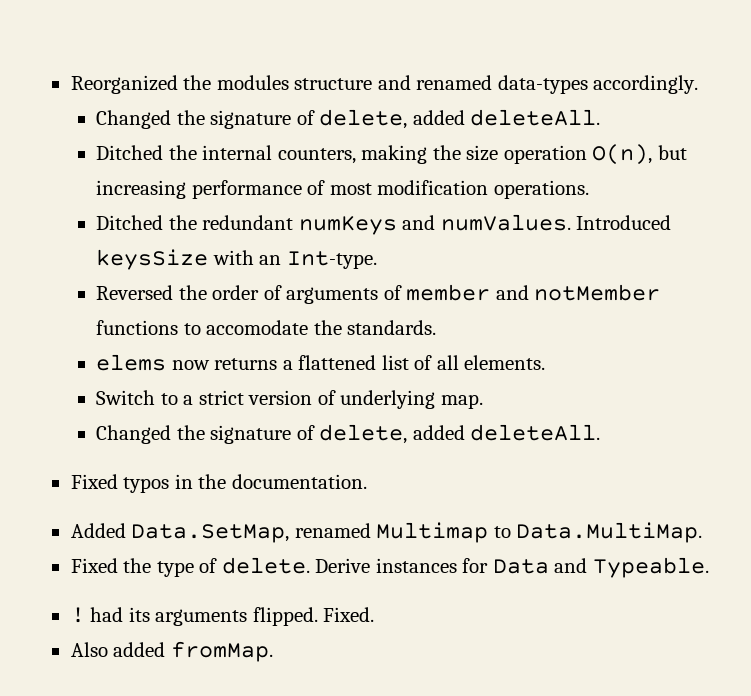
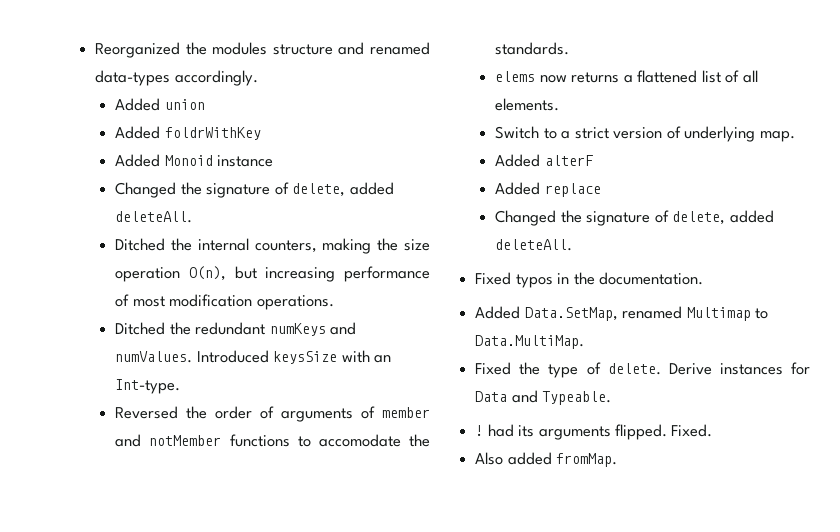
+ Added union
+ Added foldrWithKey
+ Added Monoid instance
+ Added alterF
+ Added replace

